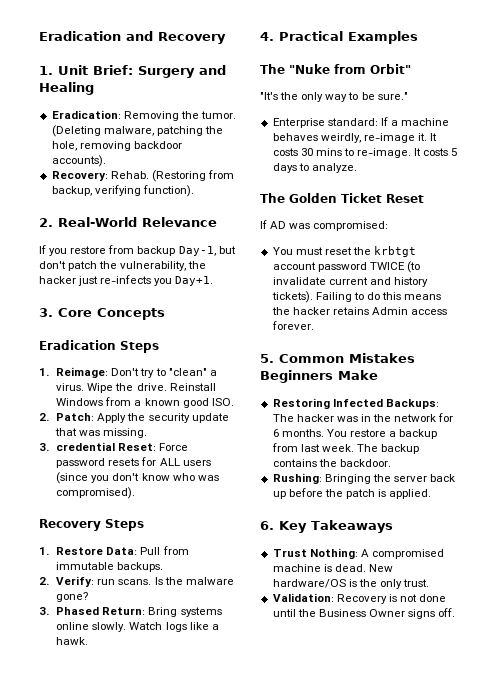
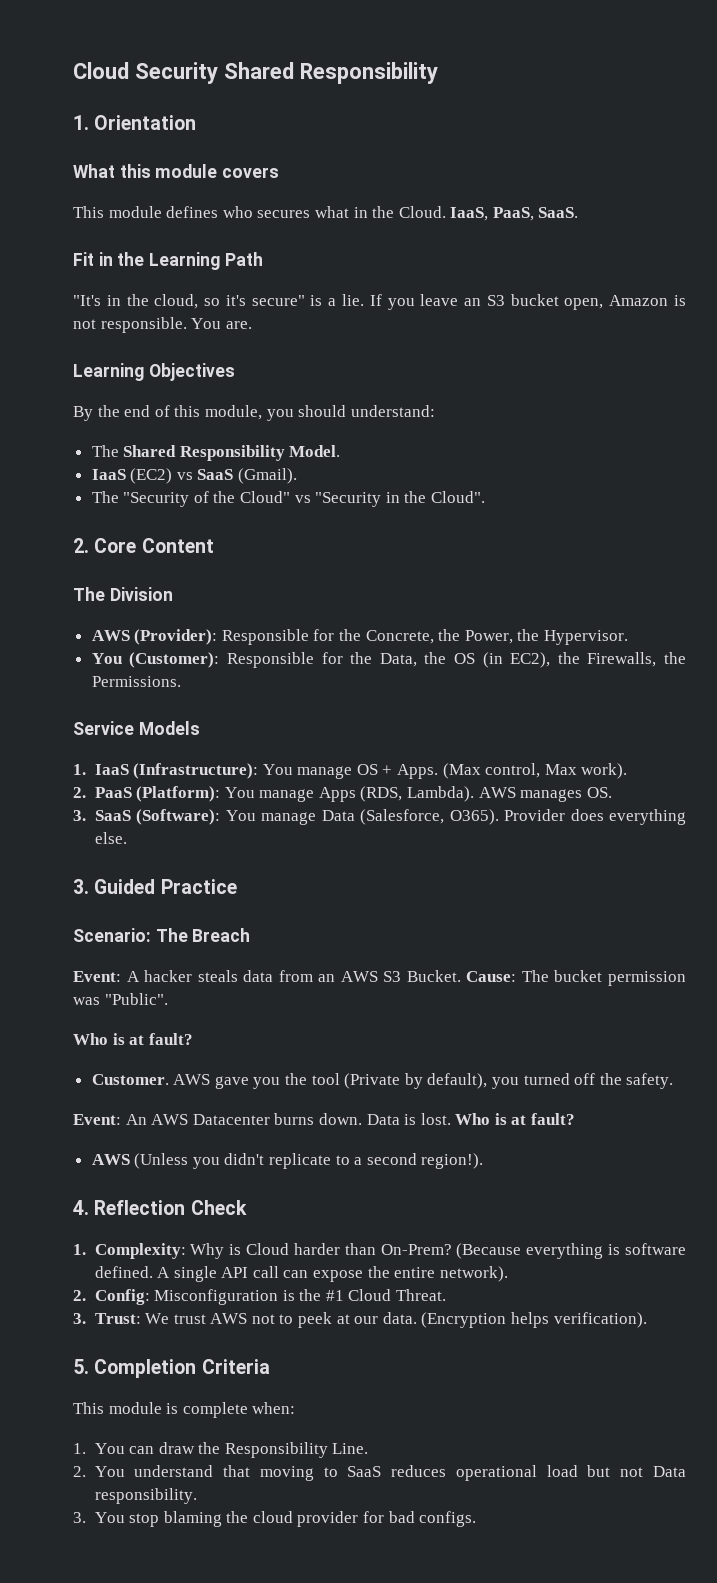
- Eradication and Recovery
- 1. Unit Brief: Surgery and Healing
- Eradication: Removing the tumor. (Deleting malware, patching the hole, removing backdoor accounts).
- Recovery: Rehab. (Restoring from backup, verifying function).
- 2. Real-World Relevance
- If you restore from backup Day-1, but don't patch the vulnerability, the hacker just re-infects you Day+1.
- 3. Core Concepts
- Eradication Steps
- 1. Reimage: Don't try to "clean" a virus. Wipe the drive. Reinstall Windows from a known good ISO.
- 2. Patch: Apply the security update that was missing.
- 3. credential Reset: Force password resets for ALL users (since you don't know who was compromised).
- Recovery Steps
- 1. Restore Data: Pull from immutable backups.
- 2. Verify: run scans. Is the malware gone?
- 3. Phased Return: Bring systems online slowly. Watch logs like a hawk.
- 4. Practical Examples
- The "Nuke from Orbit"
- "It's the only way to be sure."
- Enterprise standard: If a machine behaves weirdly, re-image it. It costs 30 mins to re-image. It costs 5 days to analyze.
- The Golden Ticket Reset
- If AD was compromised:
- You must reset the krbtgt account password TWICE (to invalidate current and history tickets). Failing to do this means the hacker retains Admin access forever.
- 5. Common Mistakes Beginners Make
- Restoring Infected Backups: The hacker was in the network for 6 months. You restore a backup from last week. The backup contains the backdoor.
- Rushing: Bringing the server back up before the patch is applied.
- 6. Key Takeaways
- Trust Nothing: A compromised machine is dead. New hardware/OS is the only trust.
- Validation: Recovery is not done until the Business Owner signs off.
+ Cloud Security Shared Responsibility
+ 1. Orientation
+ What this module covers
+ This module defines who secures what in the Cloud. IaaS, PaaS, SaaS.
+ Fit in the Learning Path
+ "It's in the cloud, so it's secure" is a lie. If you leave an S3 bucket open, Amazon is not responsible. You are.
+ Learning Objectives
+ By the end of this module, you should understand:
+ The Shared Responsibility Model.
+ IaaS (EC2) vs SaaS (Gmail).
+ The "Security of the Cloud" vs "Security in the Cloud".
+ 2. Core Content
+ The Division
+ AWS (Provider): Responsible for the Concrete, the Power, the Hypervisor.
+ You (Customer): Responsible for the Data, the OS (in EC2), the Firewalls, the Permissions.
+ Service Models
+ 1. IaaS (Infrastructure): You manage OS + Apps. (Max control, Max work).
+ 2. PaaS (Platform): You manage Apps (RDS, Lambda). AWS manages OS.
+ 3. SaaS (Software): You manage Data (Salesforce, O365). Provider does everything else.
+ 3. Guided Practice
+ Scenario: The Breach
+ Event: A hacker steals data from an AWS S3 Bucket. Cause: The bucket permission was "Public".
+ Who is at fault?
+ Customer. AWS gave you the tool (Private by default), you turned off the safety.
+ Event: An AWS Datacenter burns down. Data is lost. Who is at fault?
+ AWS (Unless you didn't replicate to a second region!).
+ 4. Reflection Check
+ 1. Complexity: Why is Cloud harder than On-Prem? (Because everything is software defined. A single API call can expose the entire network).
+ 2. Config: Misconfiguration is the #1 Cloud Threat.
+ 3. Trust: We trust AWS not to peek at our data. (Encryption helps verification).
+ 5. Completion Criteria
+ This module is complete when:
+ 1. You can draw the Responsibility Line.
+ 2. You understand that moving to SaaS reduces operational load but not Data responsibility.
+ 3. You stop blaming the cloud provider for bad configs.

